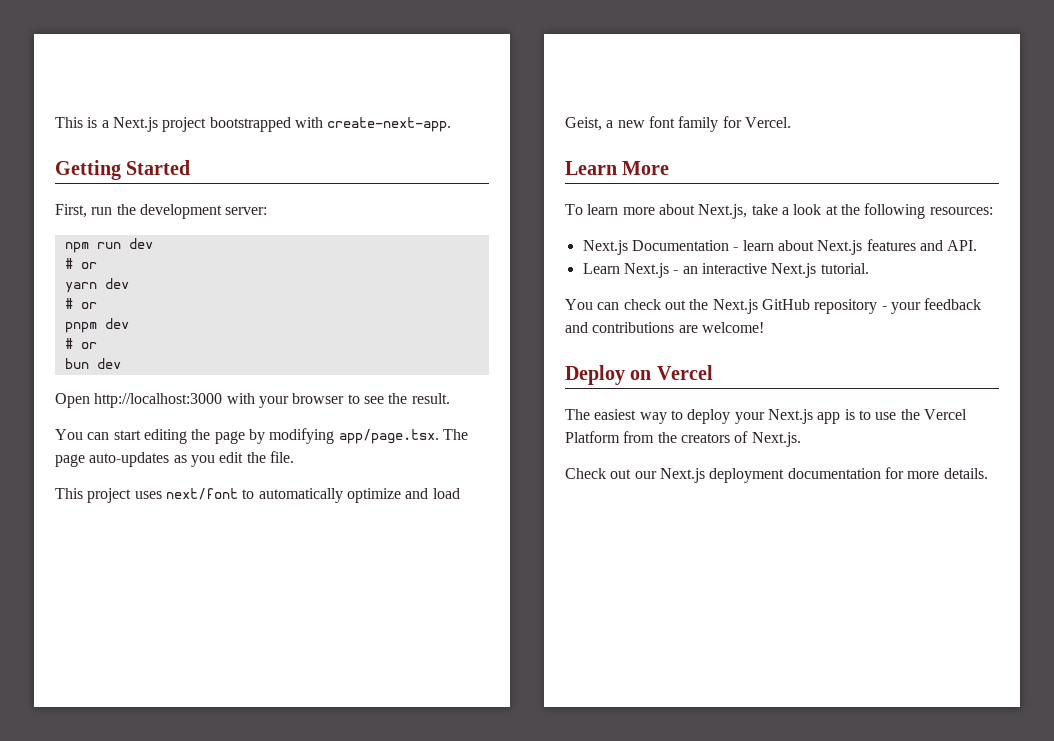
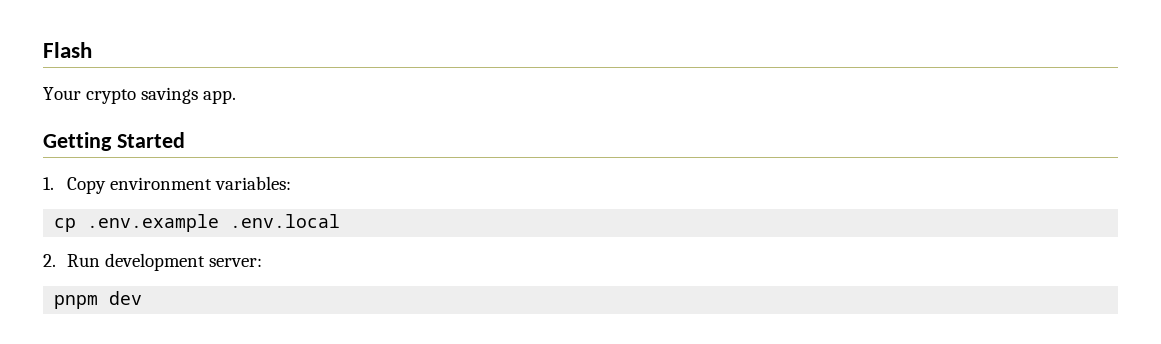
- This is a Next.js project bootstrapped with create-next-app.
+ Flash
+ Your crypto savings app.
  Getting Started
- First, run the development server:
- npm run dev
- # or
- yarn dev
- # or
+ 1. Copy environment variables:
+ cp .env.example .env.local
+ 2. Run development server:
  pnpm dev
- # or
- bun dev
- Open http://localhost:3000 with your browser to see the result.
- You can start editing the page by modifying app/page.tsx. The page auto-updates as you edit the file.
- This project uses next/font to automatically optimize and load Geist, a new font family for Vercel.
- Learn More
- To learn more about Next.js, take a look at the following resources:
- Next.js Documentation - learn about Next.js features and API.
- Learn Next.js - an interactive Next.js tutorial.
- You can check out the Next.js GitHub repository - your feedback and contributions are welcome!
- Deploy on Vercel
- The easiest way to deploy your Next.js app is to use the Vercel Platform from the creators of Next.js.
- Check out our Next.js deployment documentation for more details.

